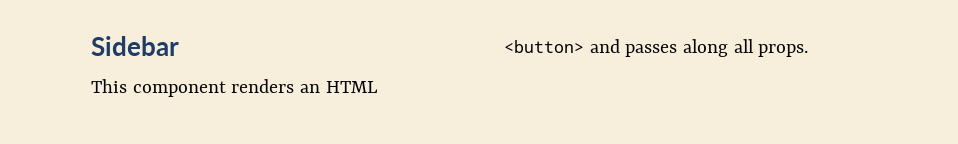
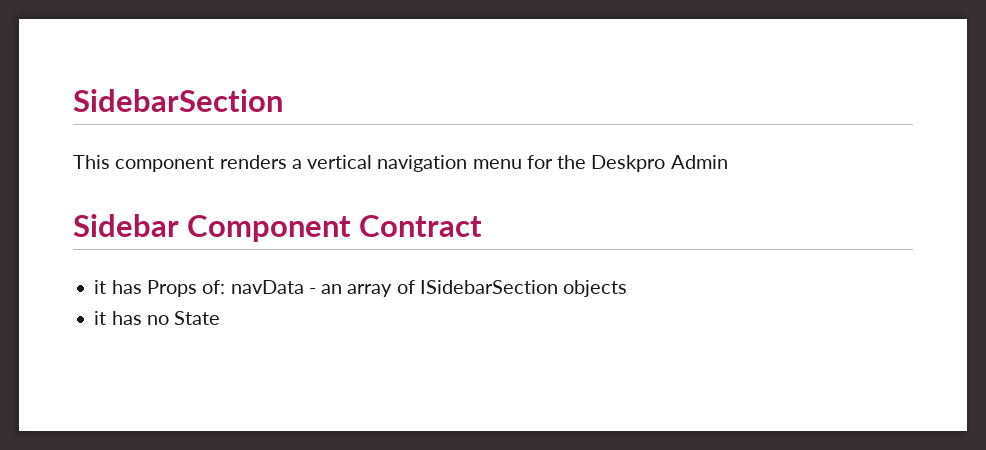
- Sidebar
+ SidebarSection
- This component renders an HTML <button> and passes along all props.
+ This component renders a vertical navigation menu for the Deskpro Admin
+ Sidebar Component Contract
+ it has Props of: navData - an array of ISidebarSection objects
+ it has no State

